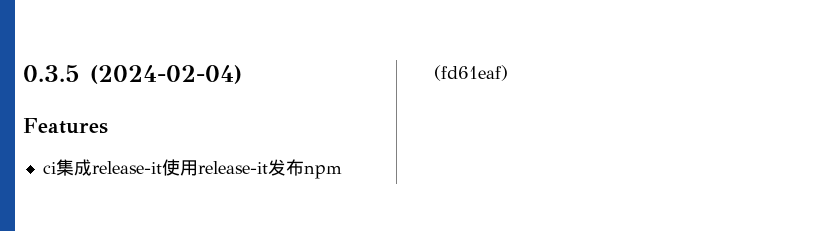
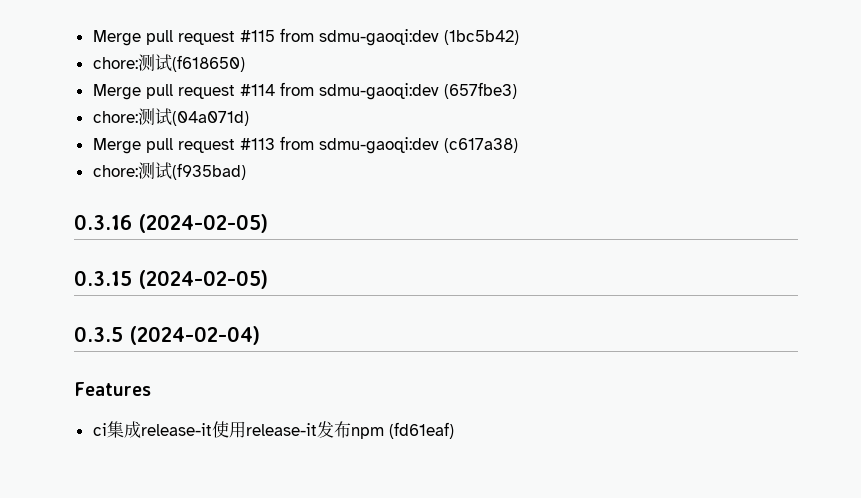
+ Merge pull request #115 from sdmu-gaoqi:dev (1bc5b42)
+ chore:测试(f618650)
+ Merge pull request #114 from sdmu-gaoqi:dev (657fbe3)
+ chore:测试(04a071d)
+ Merge pull request #113 from sdmu-gaoqi:dev (c617a38)
+ chore:测试(f935bad)
+ 0.3.16 (2024-02-05)
+ 0.3.15 (2024-02-05)

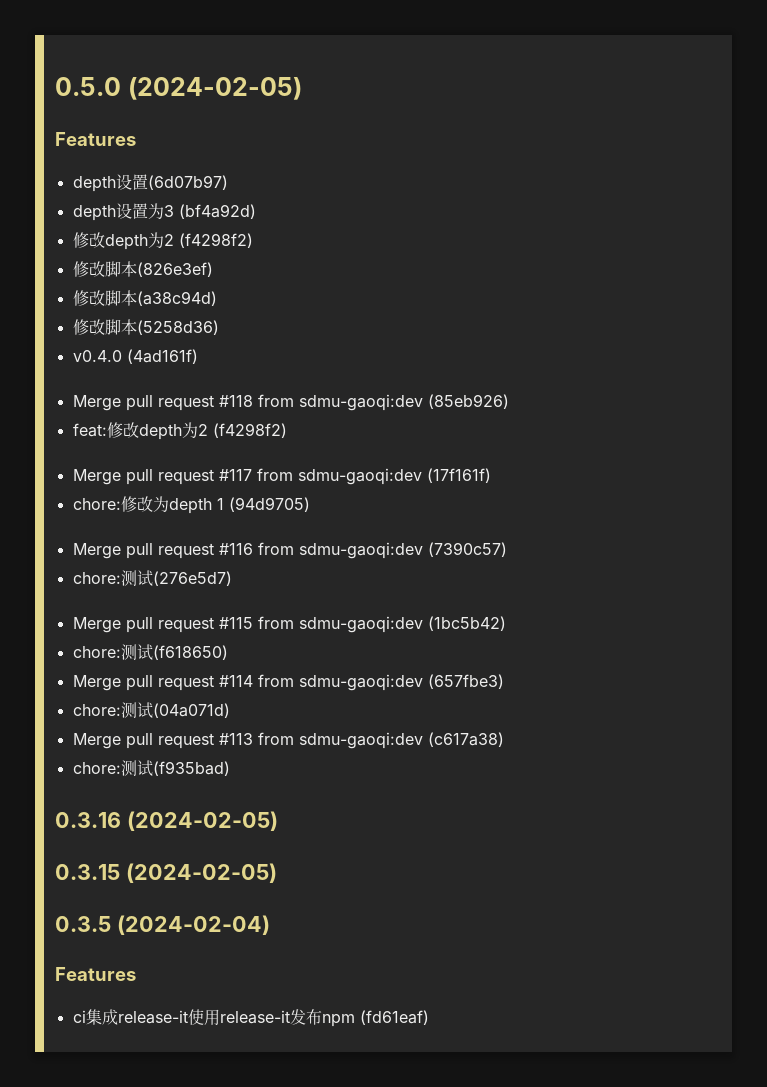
+ 0.5.0 (2024-02-05)
+ Features
+ depth设置(6d07b97)
+ depth设置为3 (bf4a92d)
+ 修改depth为2 (f4298f2)
+ 修改脚本(826e3ef)
+ 修改脚本(a38c94d)
+ 修改脚本(5258d36)
+ v0.4.0 (4ad161f)
+ Merge pull request #118 from sdmu-gaoqi:dev (85eb926)
+ feat:修改depth为2 (f4298f2)
+ Merge pull request #117 from sdmu-gaoqi:dev (17f161f)
+ chore:修改为depth 1 (94d9705)
+ Merge pull request #116 from sdmu-gaoqi:dev (7390c57)
+ chore:测试(276e5d7)

